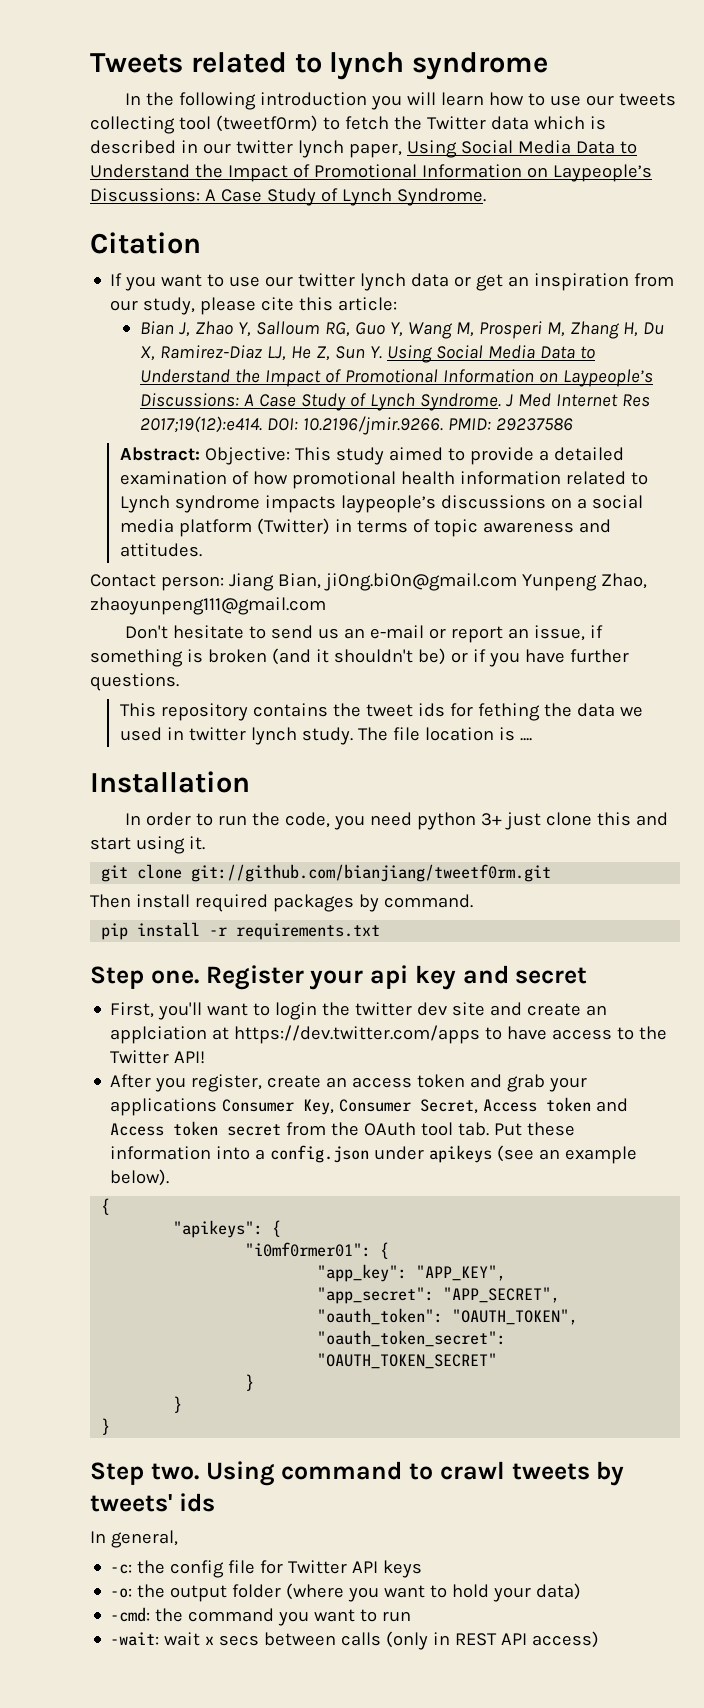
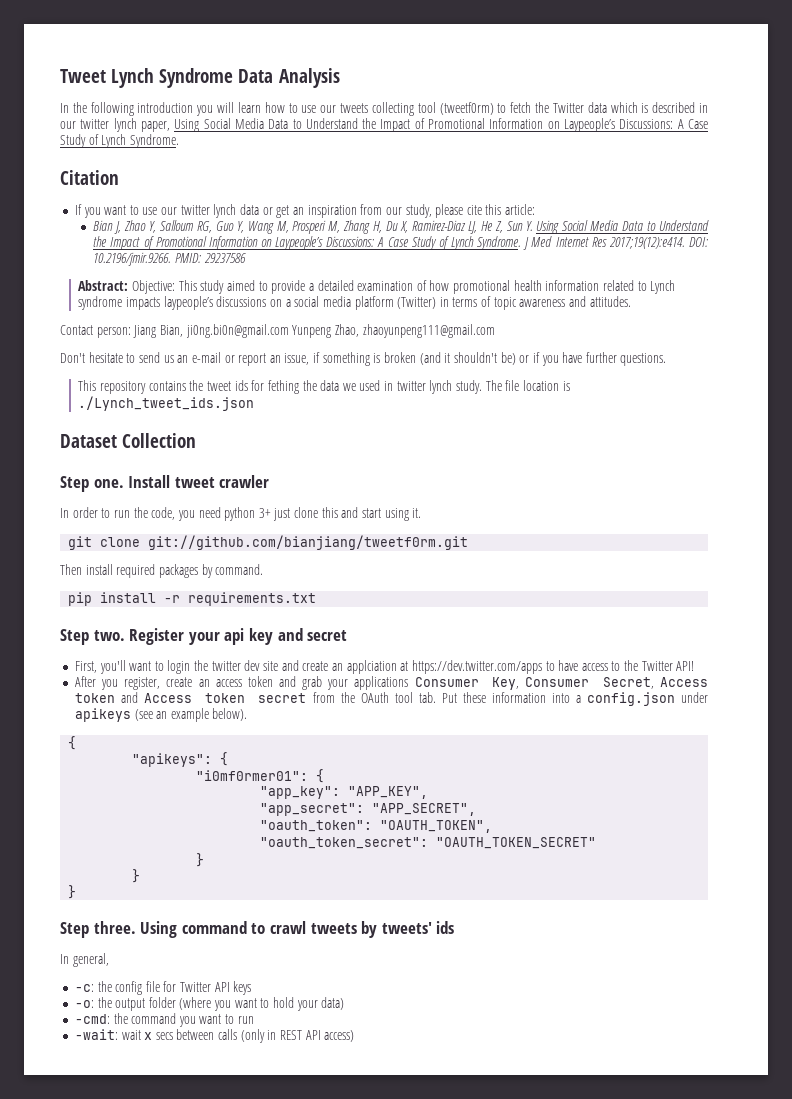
- Tweets related to lynch syndrome
+ Tweet Lynch Syndrome Data Analysis
- The file location is ....
- Installation
+ The file location is ./Lynch_tweet_ids.json
+ Dataset Collection
+ Step one. Install tweet crawler
- Step one.
+ Step two.
- Step two.
+ Step three.

